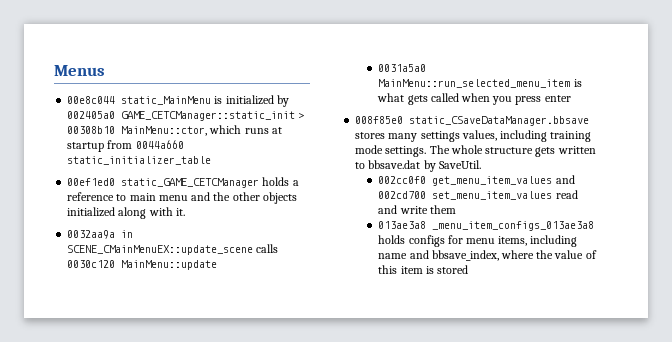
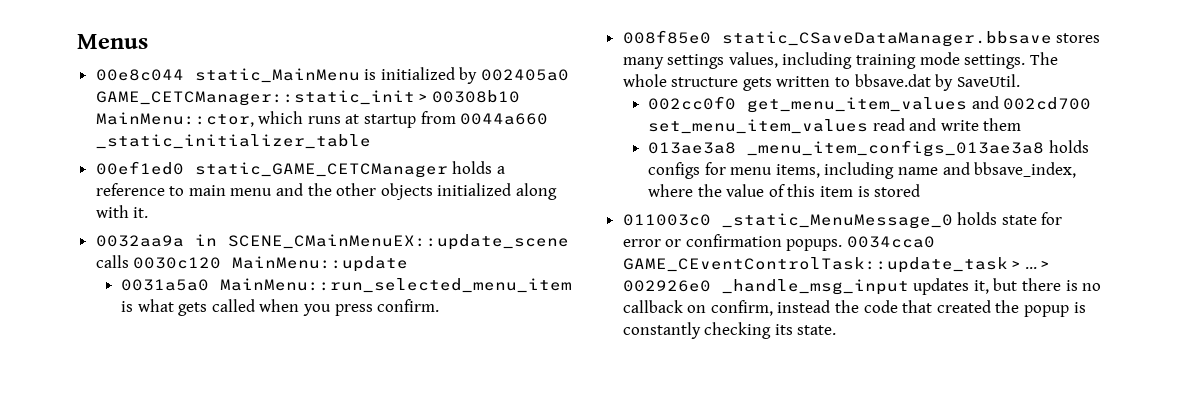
- 00e8c044 static_MainMenu is initialized by 002405a0 GAME_CETCManager::static_init > 00308b10 MainMenu::ctor, which runs at startup from 0044a660 static_initializer_table
+ 00e8c044 static_MainMenu is initialized by 002405a0 GAME_CETCManager::static_init > 00308b10 MainMenu::ctor, which runs at startup from 0044a660 _static_initializer_table
- 0031a5a0 MainMenu::run_selected_menu_item is what gets called when you press enter
+ 0031a5a0 MainMenu::run_selected_menu_item is what gets called when you press confirm.
+ 011003c0 _static_MenuMessage_0 holds state for error or confirmation popups. 0034cca0 GAME_CEventControlTask::update_task > ... > 002926e0 _handle_msg_input updates it, but there is no callback on confirm, instead the code that created the popup is constantly checking its state.

